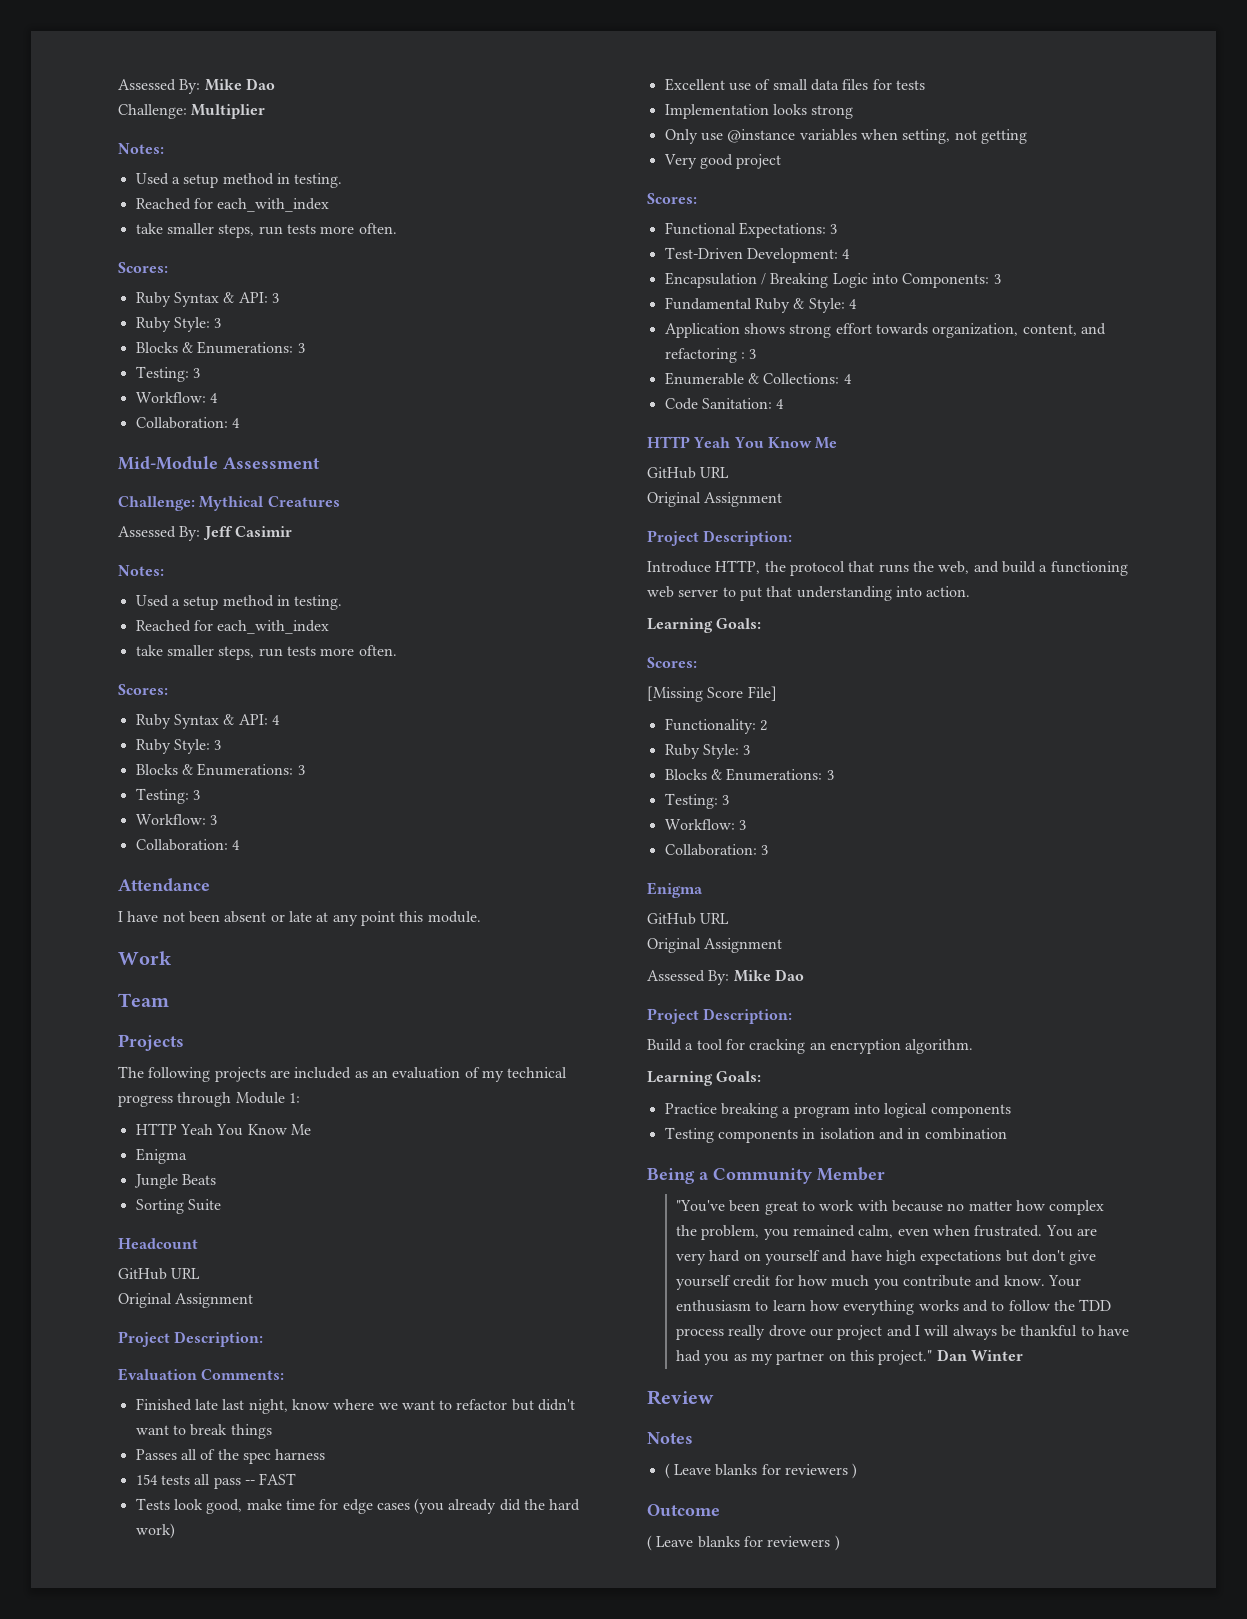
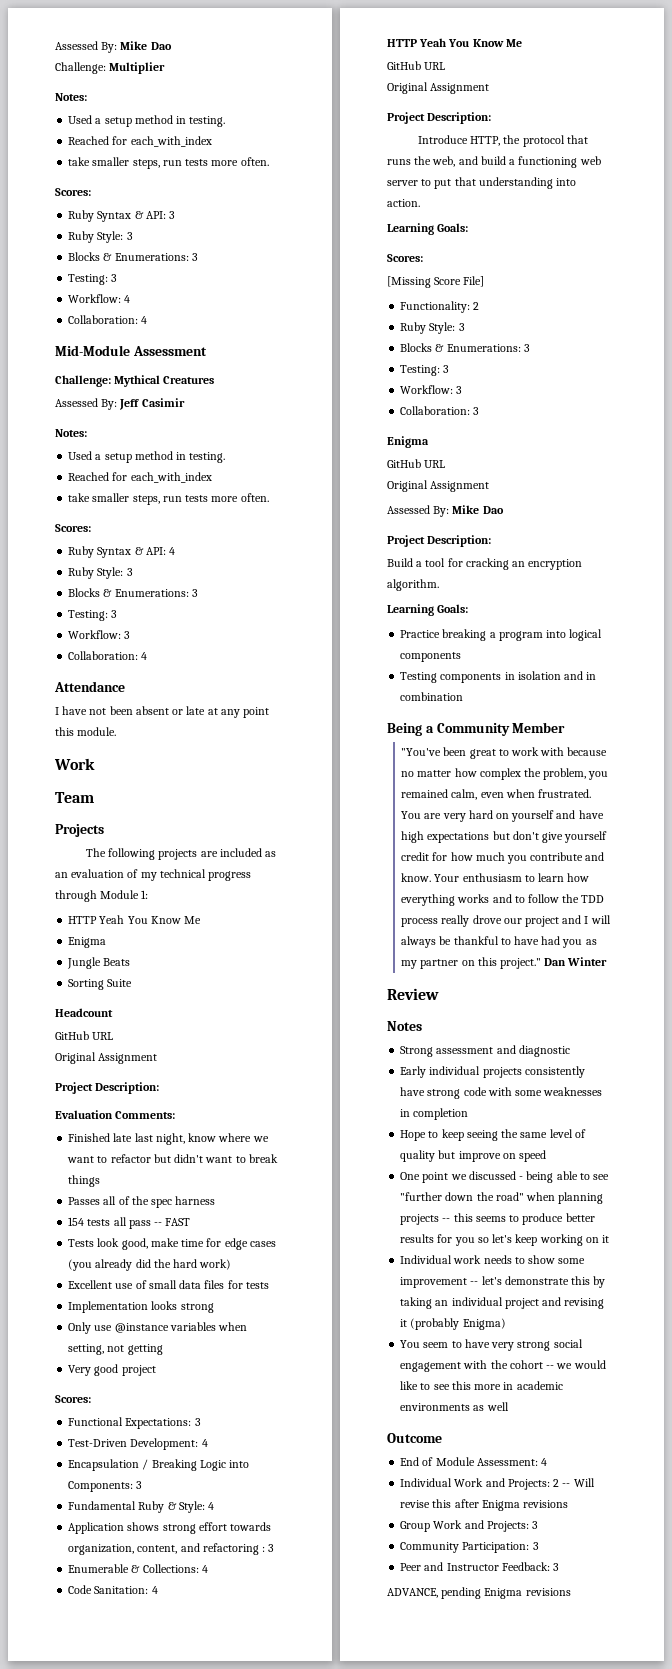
  Notes
- ( Leave blanks for reviewers )
+ Strong assessment and diagnostic
+ Early individual projects consistently have strong code with some weaknesses in completion
+ Hope to keep seeing the same level of quality but improve on speed
+ One point we discussed - being able to see "further down the road" when planning projects -- this seems to produce better results for you so let's keep working on it
+ Individual work needs to show some improvement -- let's demonstrate this by taking an individual project and revising it (probably Enigma)
+ You seem to have very strong social engagement with the cohort -- we would like to see this more in academic environments as well
  Outcome
- ( Leave blanks for reviewers )
+ End of Module Assessment: 4
+ Individual Work and Projects: 2 -- Will revise this after Enigma revisions
+ Group Work and Projects: 3
+ Community Participation: 3
+ Peer and Instructor Feedback: 3
+ ADVANCE, pending Enigma revisions

